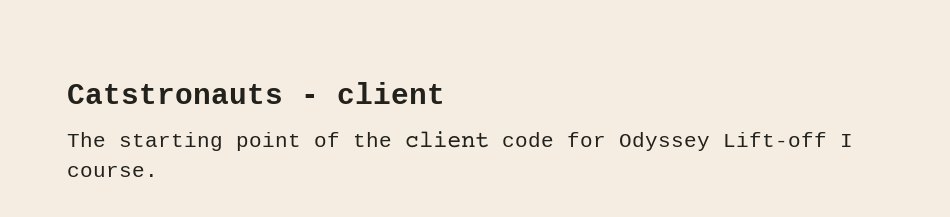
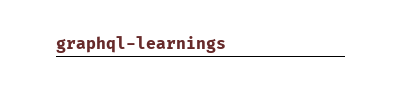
- Catstronauts - client
- The starting point of the client code for Odyssey Lift-off I course.
+ graphql-learnings

